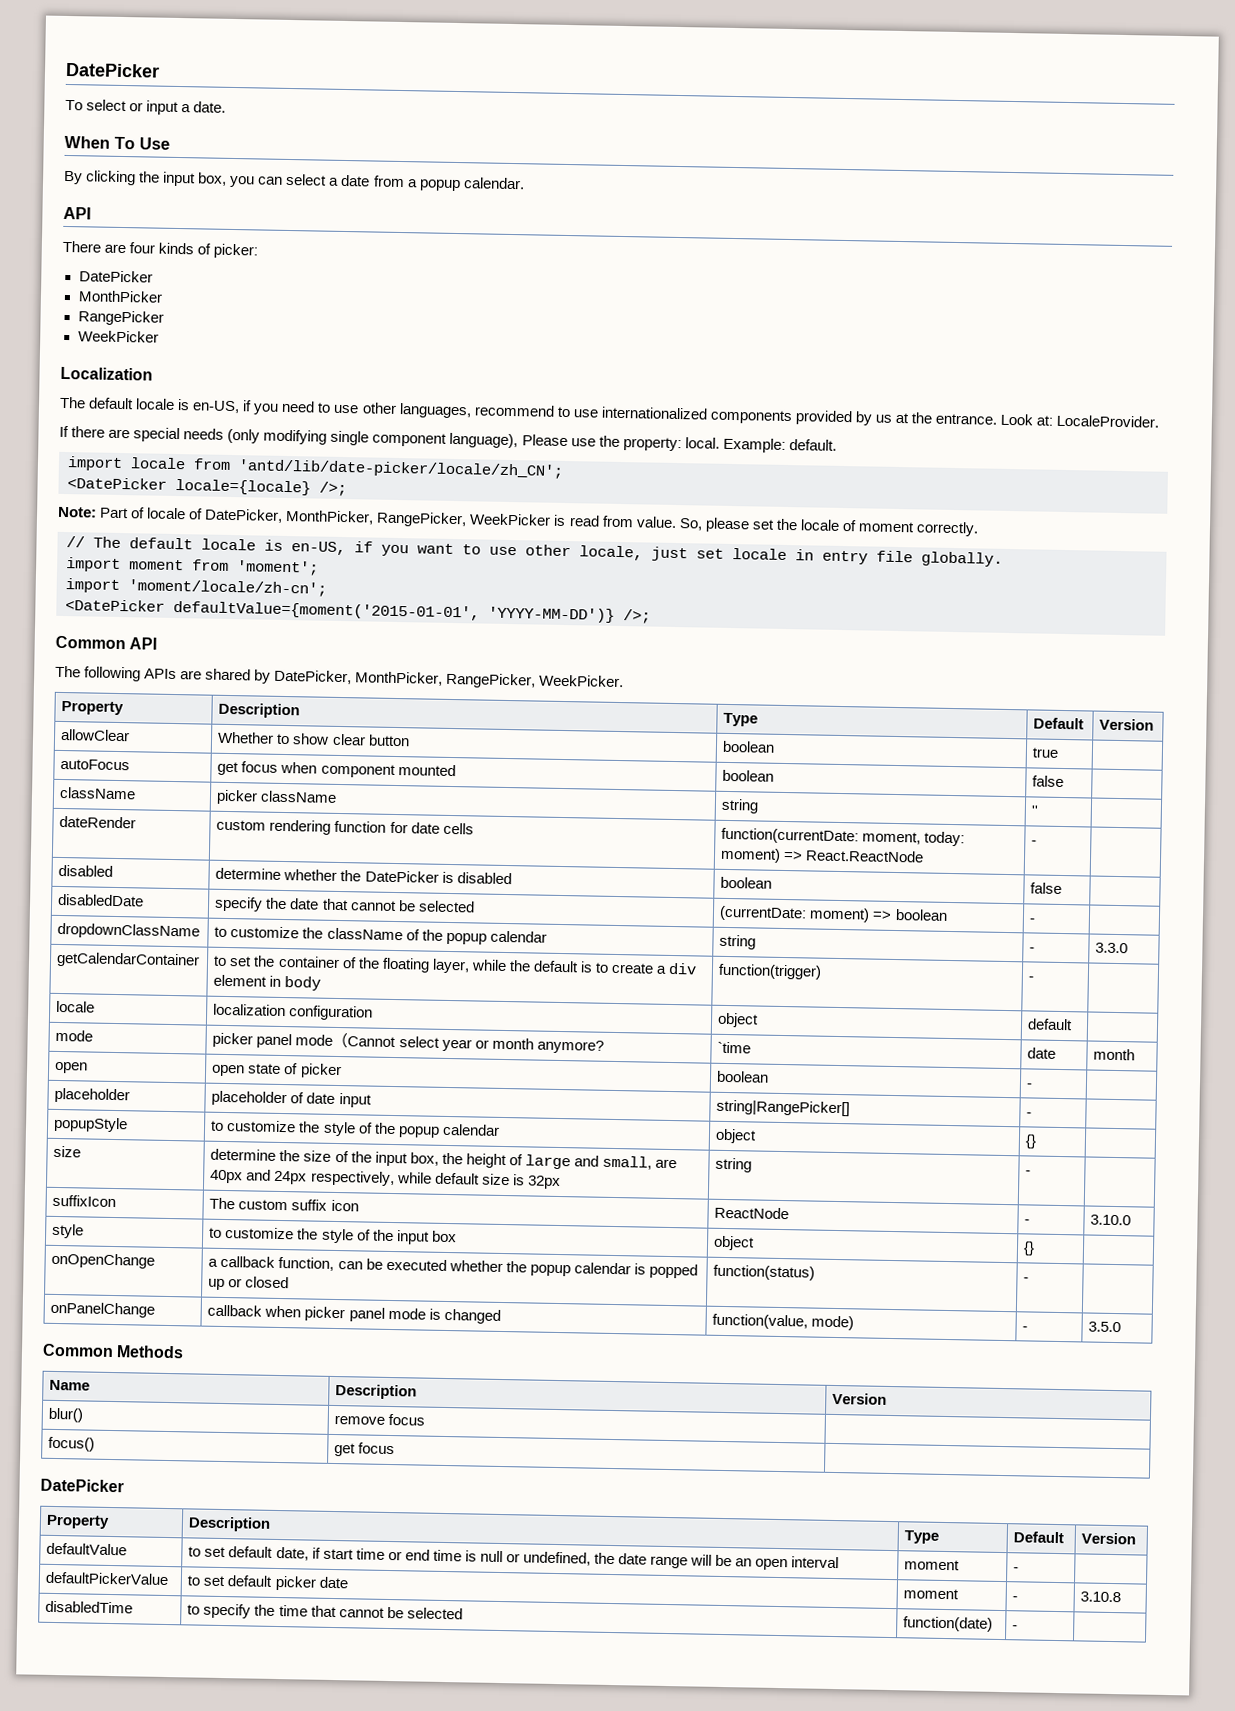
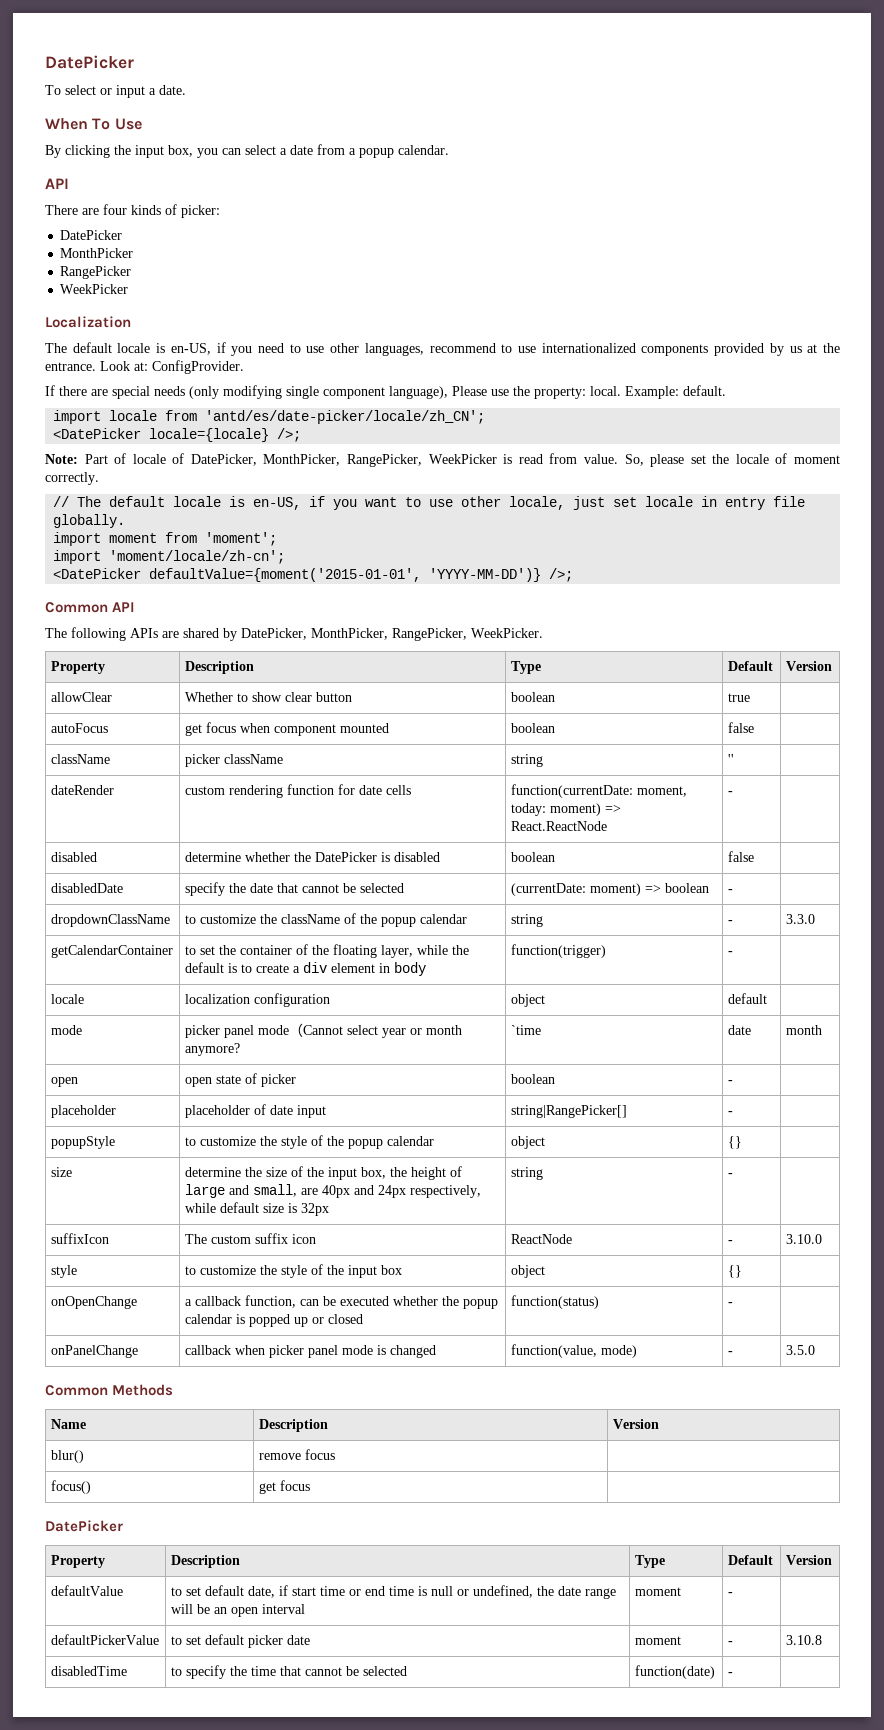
- Look at: LocaleProvider.
+ Look at: ConfigProvider.
- import locale from 'antd/lib/date-picker/locale/zh_CN';
+ import locale from 'antd/es/date-picker/locale/zh_CN';

